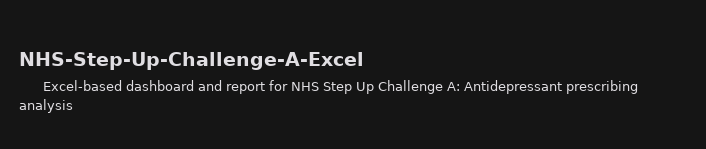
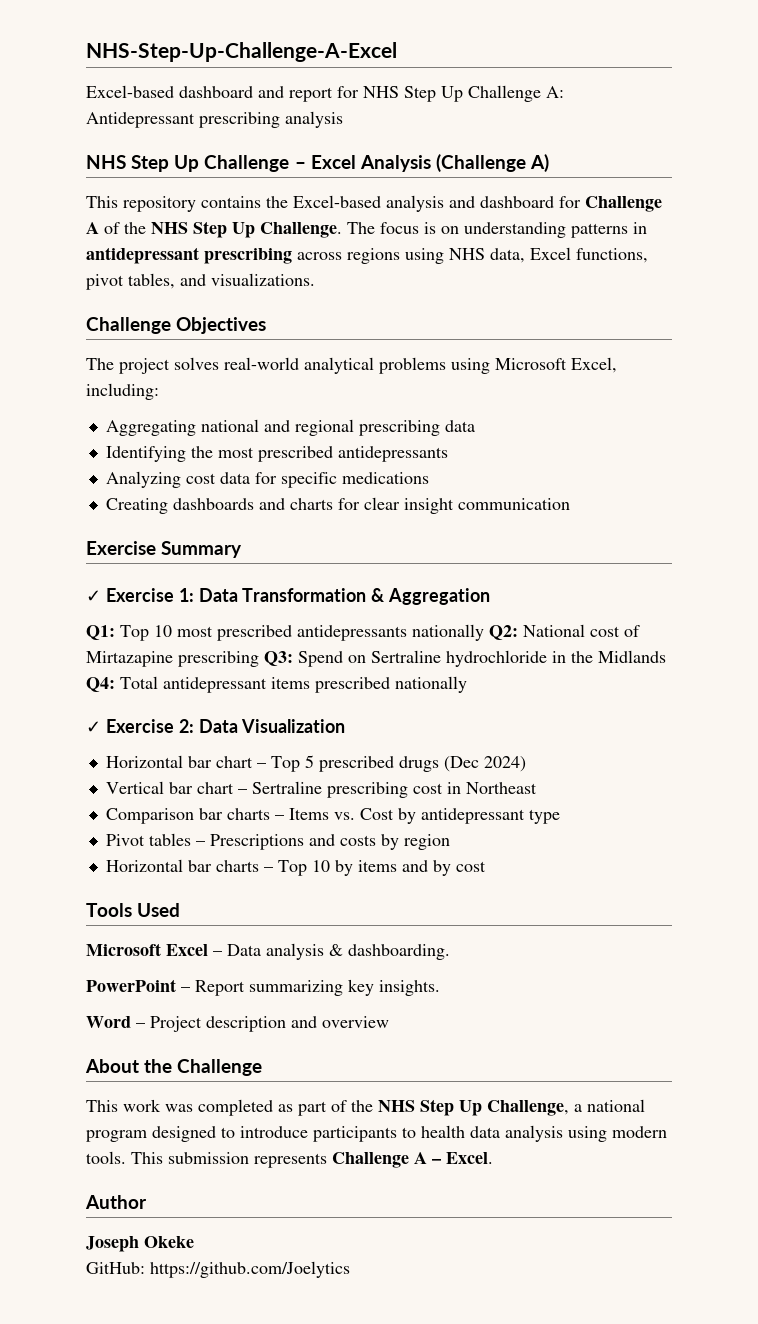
+ NHS Step Up Challenge – Excel Analysis (Challenge A)
+ This repository contains the Excel-based analysis and dashboard for Challenge A of the NHS Step Up Challenge. The focus is on understanding patterns in antidepressant prescribing across regions using NHS data, Excel functions, pivot tables, and visualizations.
+ Challenge Objectives
+ The project solves real-world analytical problems using Microsoft Excel, including:
+ Aggregating national and regional prescribing data
+ Identifying the most prescribed antidepressants
+ Analyzing cost data for specific medications
+ Creating dashboards and charts for clear insight communication
+ Exercise Summary
+ ✓ Exercise 1: Data Transformation & Aggregation
+ Q1: Top 10 most prescribed antidepressants nationally Q2: National cost of Mirtazapine prescribing Q3: Spend on Sertraline hydrochloride in the Midlands Q4: Total antidepressant items prescribed nationally
+ ✓ Exercise 2: Data Visualization
+ Horizontal bar chart – Top 5 prescribed drugs (Dec 2024)
+ Vertical bar chart – Sertraline prescribing cost in Northeast
+ Comparison bar charts – Items vs. Cost by antidepressant type
+ Pivot tables – Prescriptions and costs by region
+ Horizontal bar charts – Top 10 by items and by cost
+ Tools Used
+ Microsoft Excel – Data analysis & dashboarding.
+ PowerPoint – Report summarizing key insights.
+ Word – Project description and overview
+ About the Challenge
+ This work was completed as part of the NHS Step Up Challenge, a national program designed to introduce participants to health data analysis using modern tools. This submission represents Challenge A – Excel.
+ Author
+ Joseph Okeke
+ GitHub: https://github.com/Joelytics

